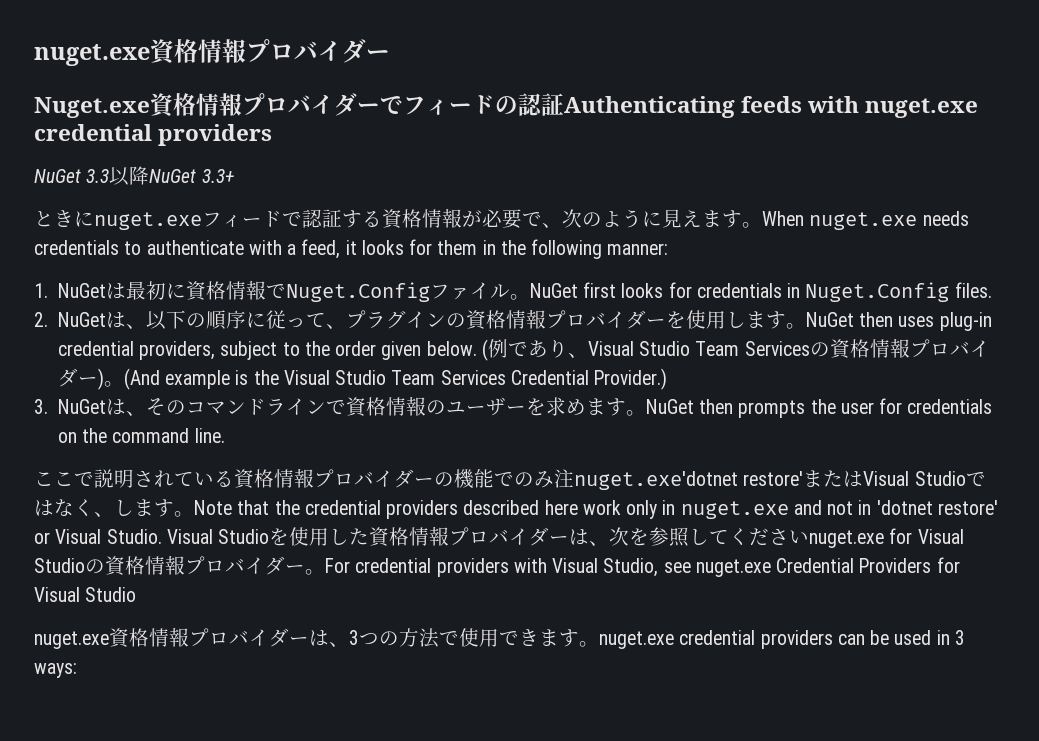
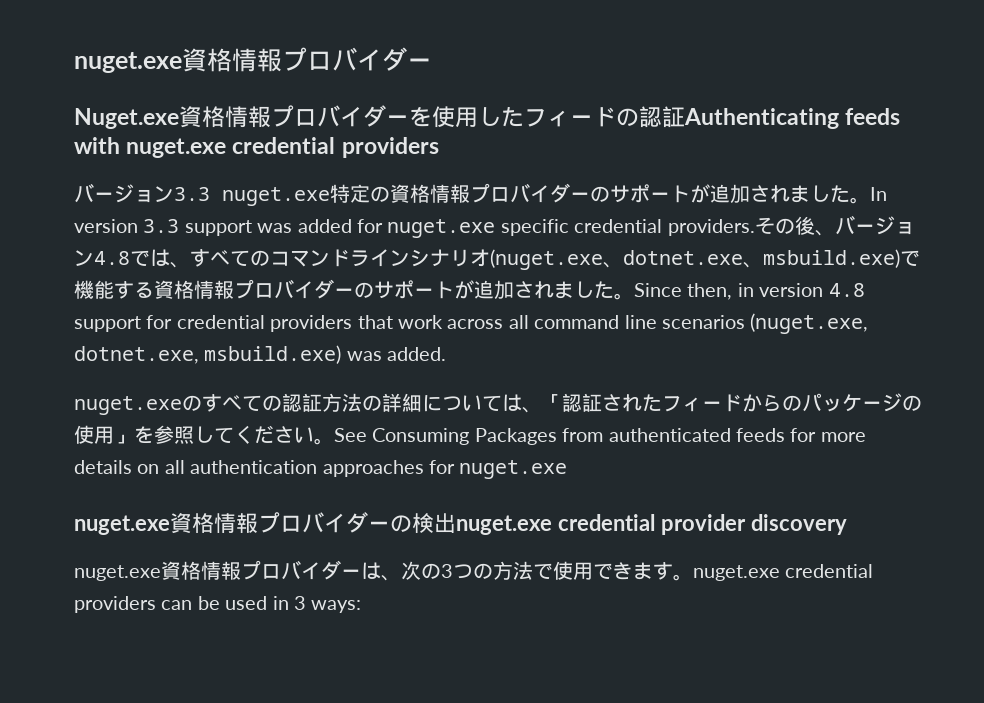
- Nuget.exe資格情報プロバイダーでフィードの認証Authenticating feeds with nuget.exe credential providers
+ Nuget.exe資格情報プロバイダーを使用したフィードの認証Authenticating feeds with nuget.exe credential providers
- NuGet 3.3以降NuGet 3.3+
- ときにnuget.exeフィードで認証する資格情報が必要で、次のように見えます。When nuget.exe needs credentials to authenticate with a feed, it looks for them in the following manner:
- 1. NuGetは最初に資格情報でNuget.Configファイル。NuGet first looks for credentials in Nuget.Config files.
- 2. NuGetは、以下の順序に従って、プラグインの資格情報プロバイダーを使用します。NuGet then uses plug-in credential providers, subject to the order given below. (例であり、Visual Studio Team Servicesの資格情報プロバイダー)。(And example is the Visual Studio Team Services Credential Provider.)
- 3. NuGetは、そのコマンドラインで資格情報のユーザーを求めます。NuGet then prompts the user for credentials on the command line.
- ここで説明されている資格情報プロバイダーの機能でのみ注nuget.exe'dotnet restore'またはVisual Studioではなく、します。Note that the credential providers described here work only in nuget.exe and not in 'dotnet restore' or Visual Studio. Visual Studioを使用した資格情報プロバイダーは、次を参照してくださいnuget.exe for Visual Studioの資格情報プロバイダー。For credential providers with Visual Studio, see nuget.exe Credential Providers for Visual Studio
+ バージョン3.3 nuget.exe特定の資格情報プロバイダーのサポートが追加されました。In version 3.3 support was added for nuget.exe specific credential providers.その後、バージョン4.8では、すべてのコマンドラインシナリオ(nuget.exe、dotnet.exe、msbuild.exe)で機能する資格情報プロバイダーのサポートが追加されました。Since then, in version 4.8 support for credential providers that work across all command line scenarios (nuget.exe, dotnet.exe, msbuild.exe) was added.
+ nuget.exeのすべての認証方法の詳細については、「認証されたフィードからのパッケージの使用」を参照してください。See Consuming Packages from authenticated feeds for more details on all authentication approaches for nuget.exe
+ nuget.exe資格情報プロバイダーの検出nuget.exe credential provider discovery
- nuget.exe資格情報プロバイダーは、3つの方法で使用できます。nuget.exe credential providers can be used in 3 ways:
+ nuget.exe資格情報プロバイダーは、次の3つの方法で使用できます。nuget.exe credential providers can be used in 3 ways:

